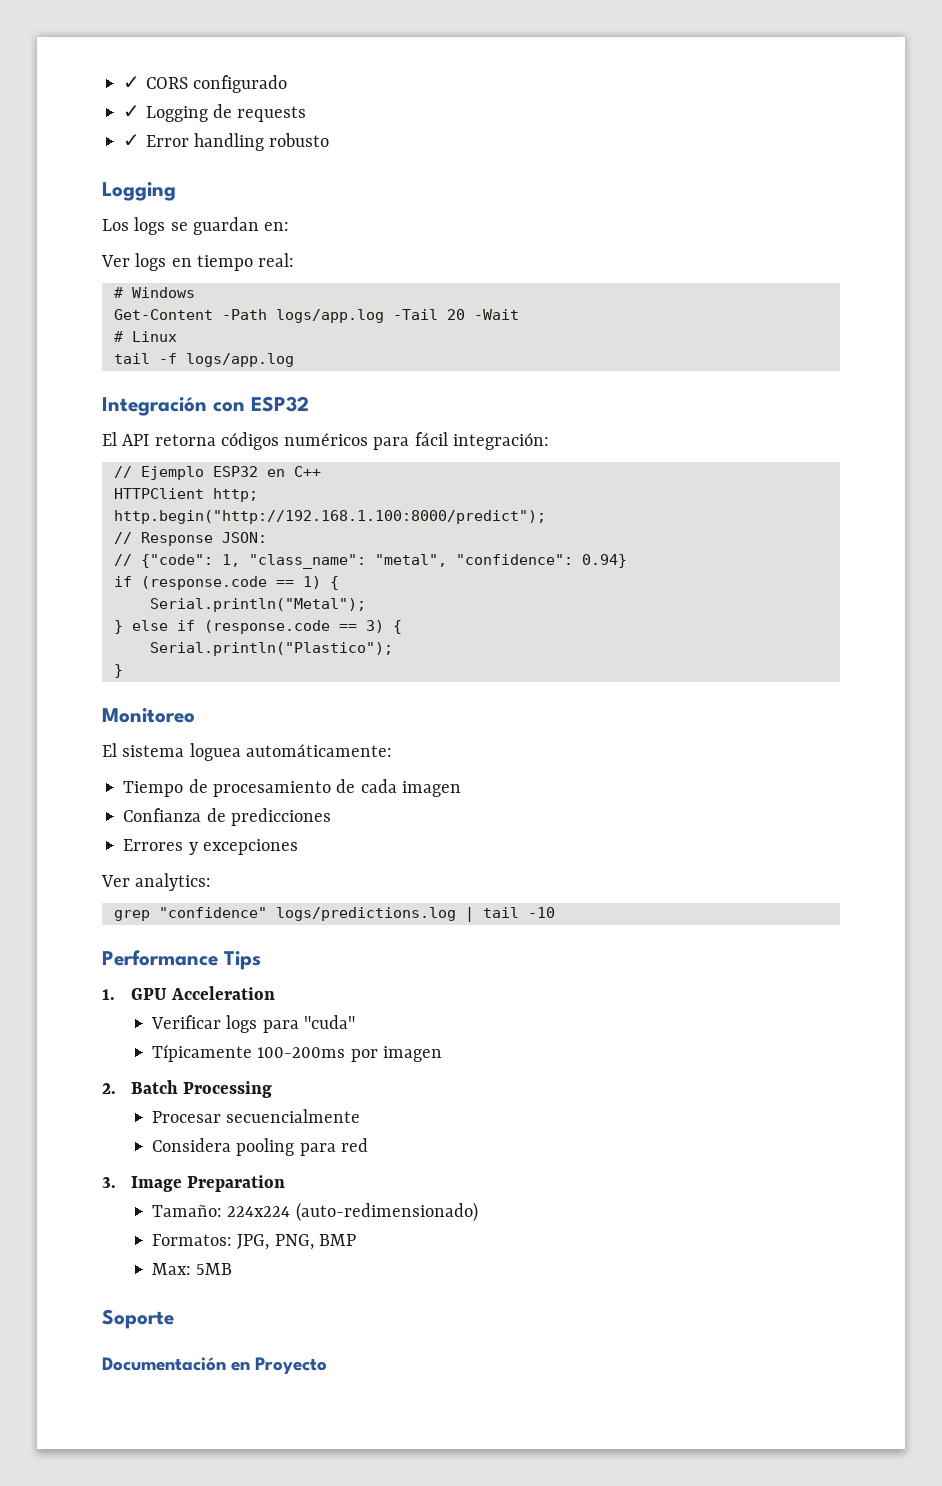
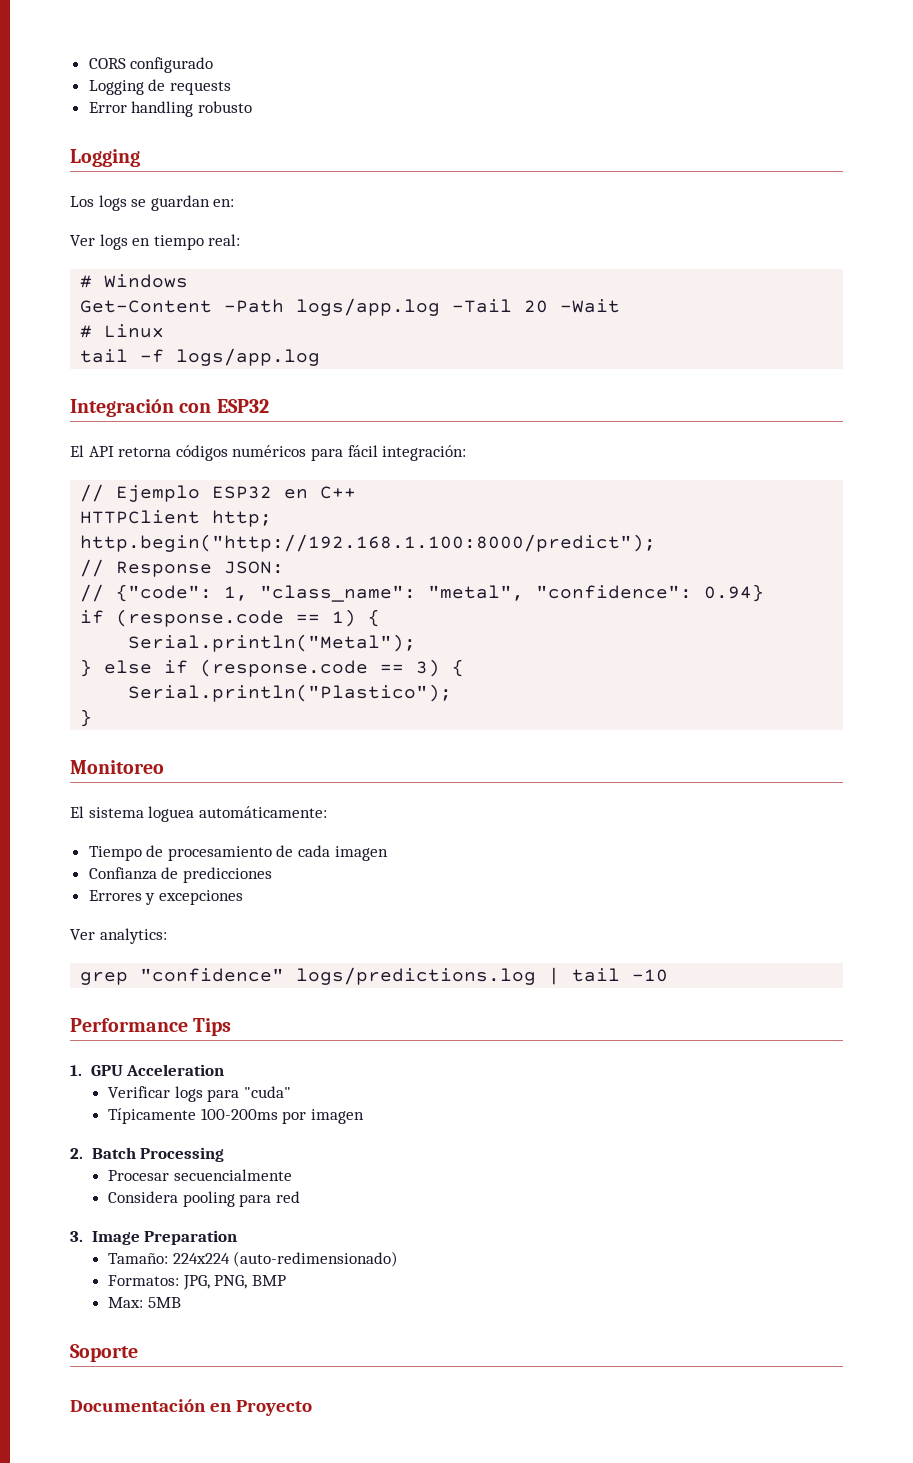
- ✓ CORS configurado
+ CORS configurado
- ✓ Logging de requests
+ Logging de requests
- ✓ Error handling robusto
+ Error handling robusto

